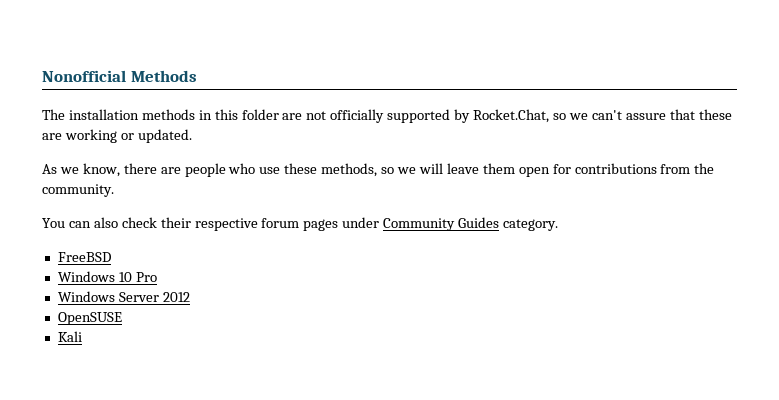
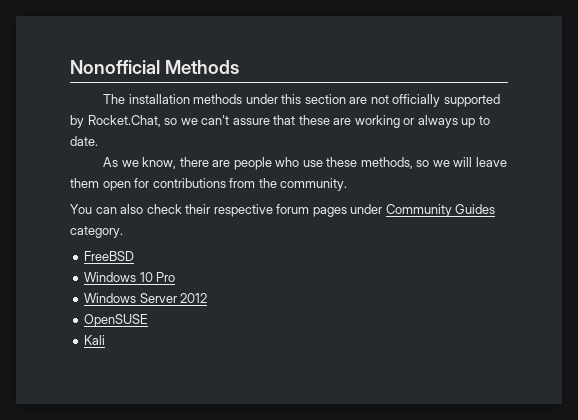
- The installation methods in this folder are not officially supported by Rocket.Chat, so we can't assure that these are working or updated.
+ The installation methods under this section are not officially supported by Rocket.Chat, so we can't assure that these are working or always up to date.

